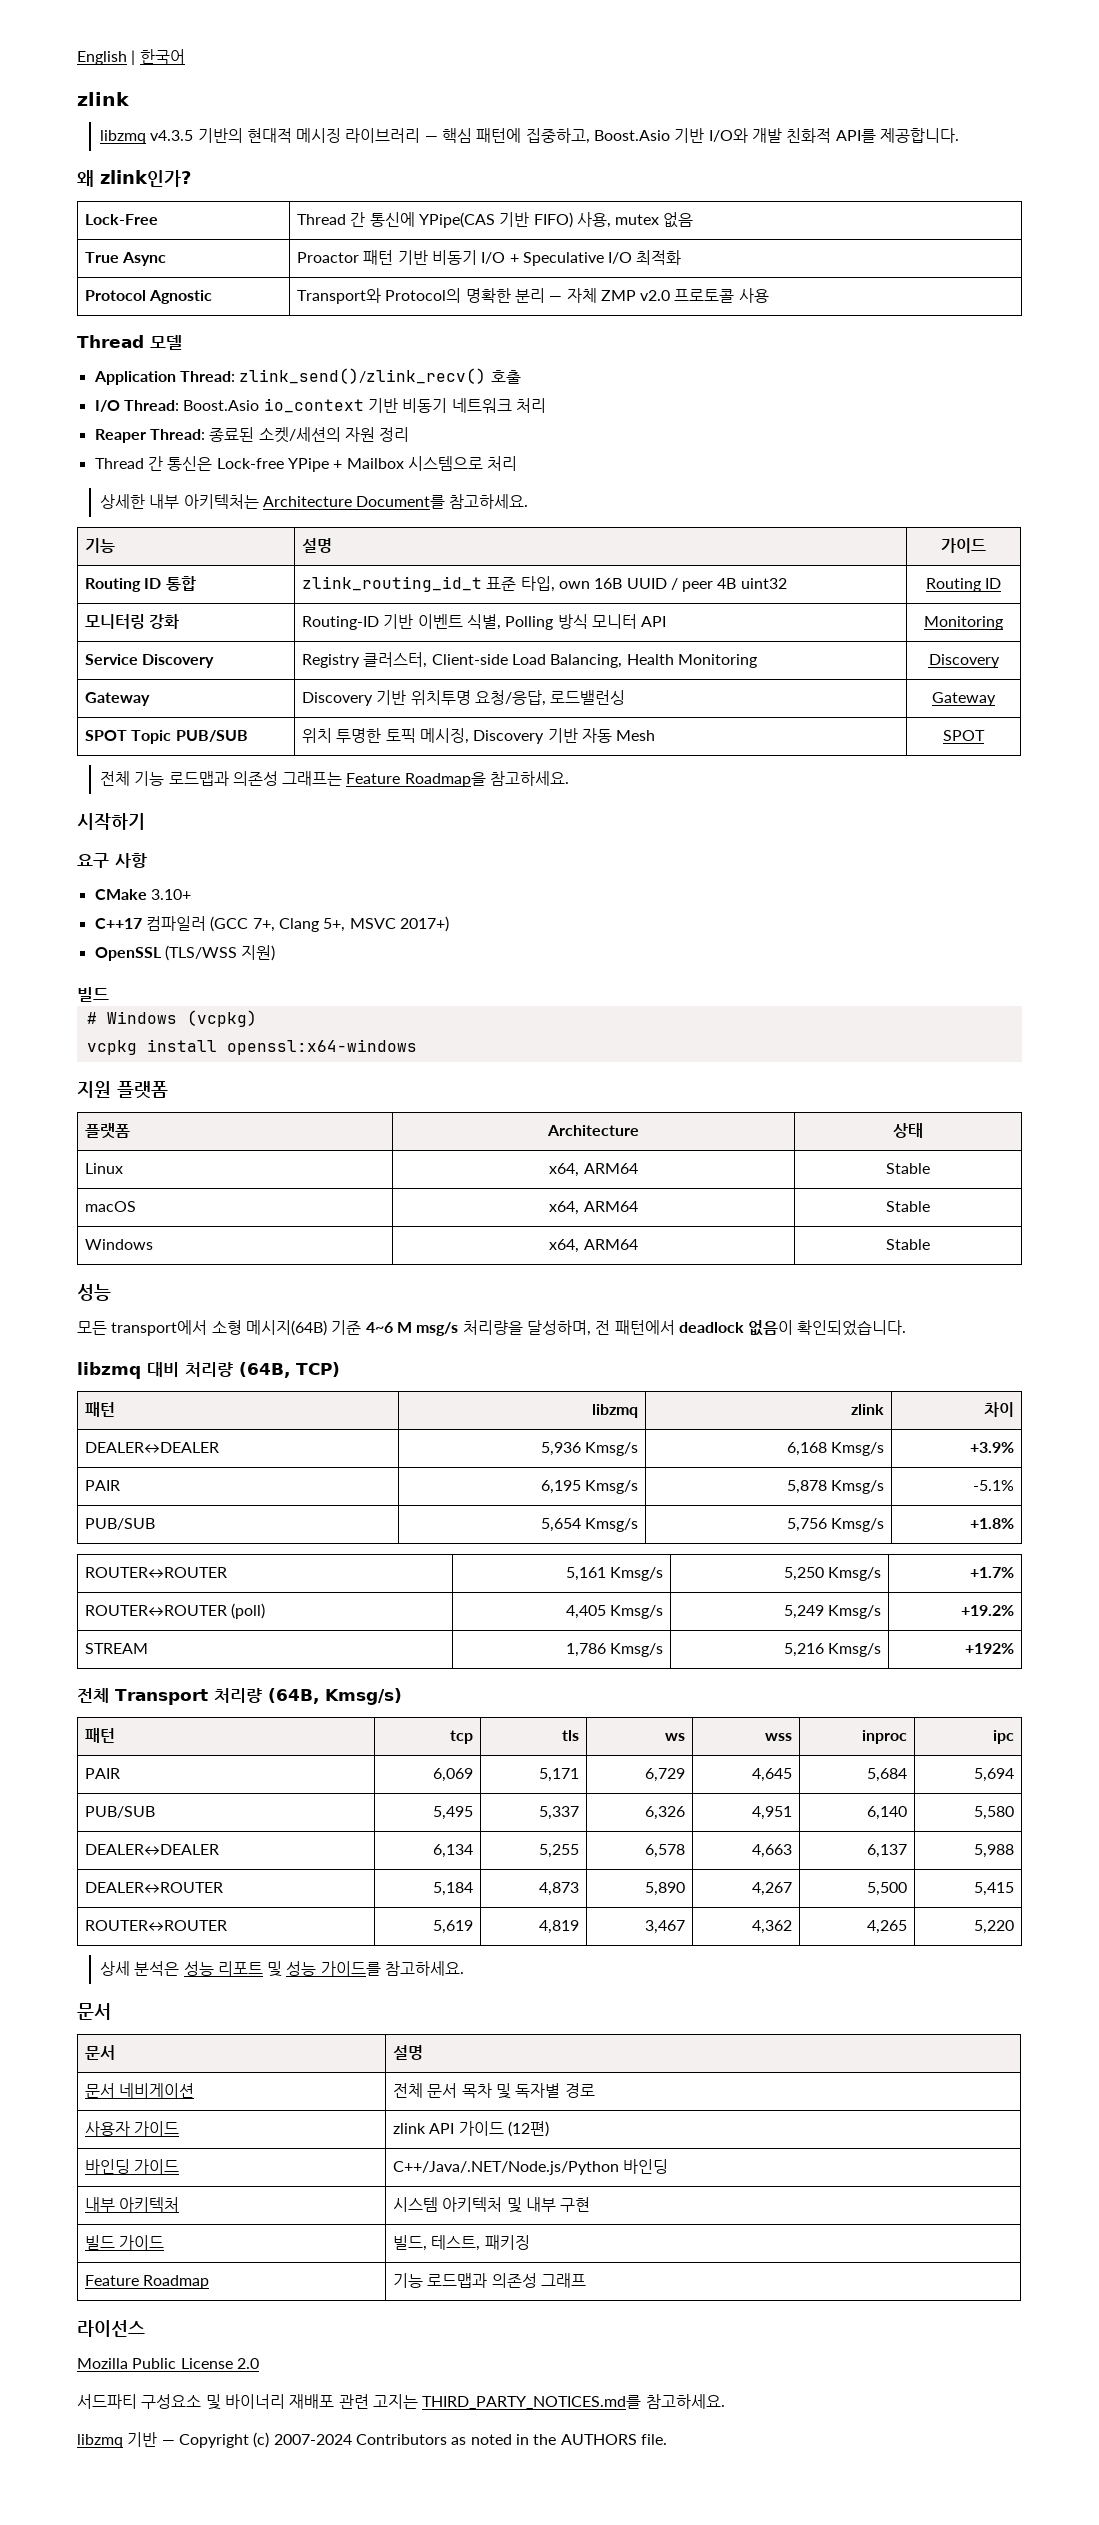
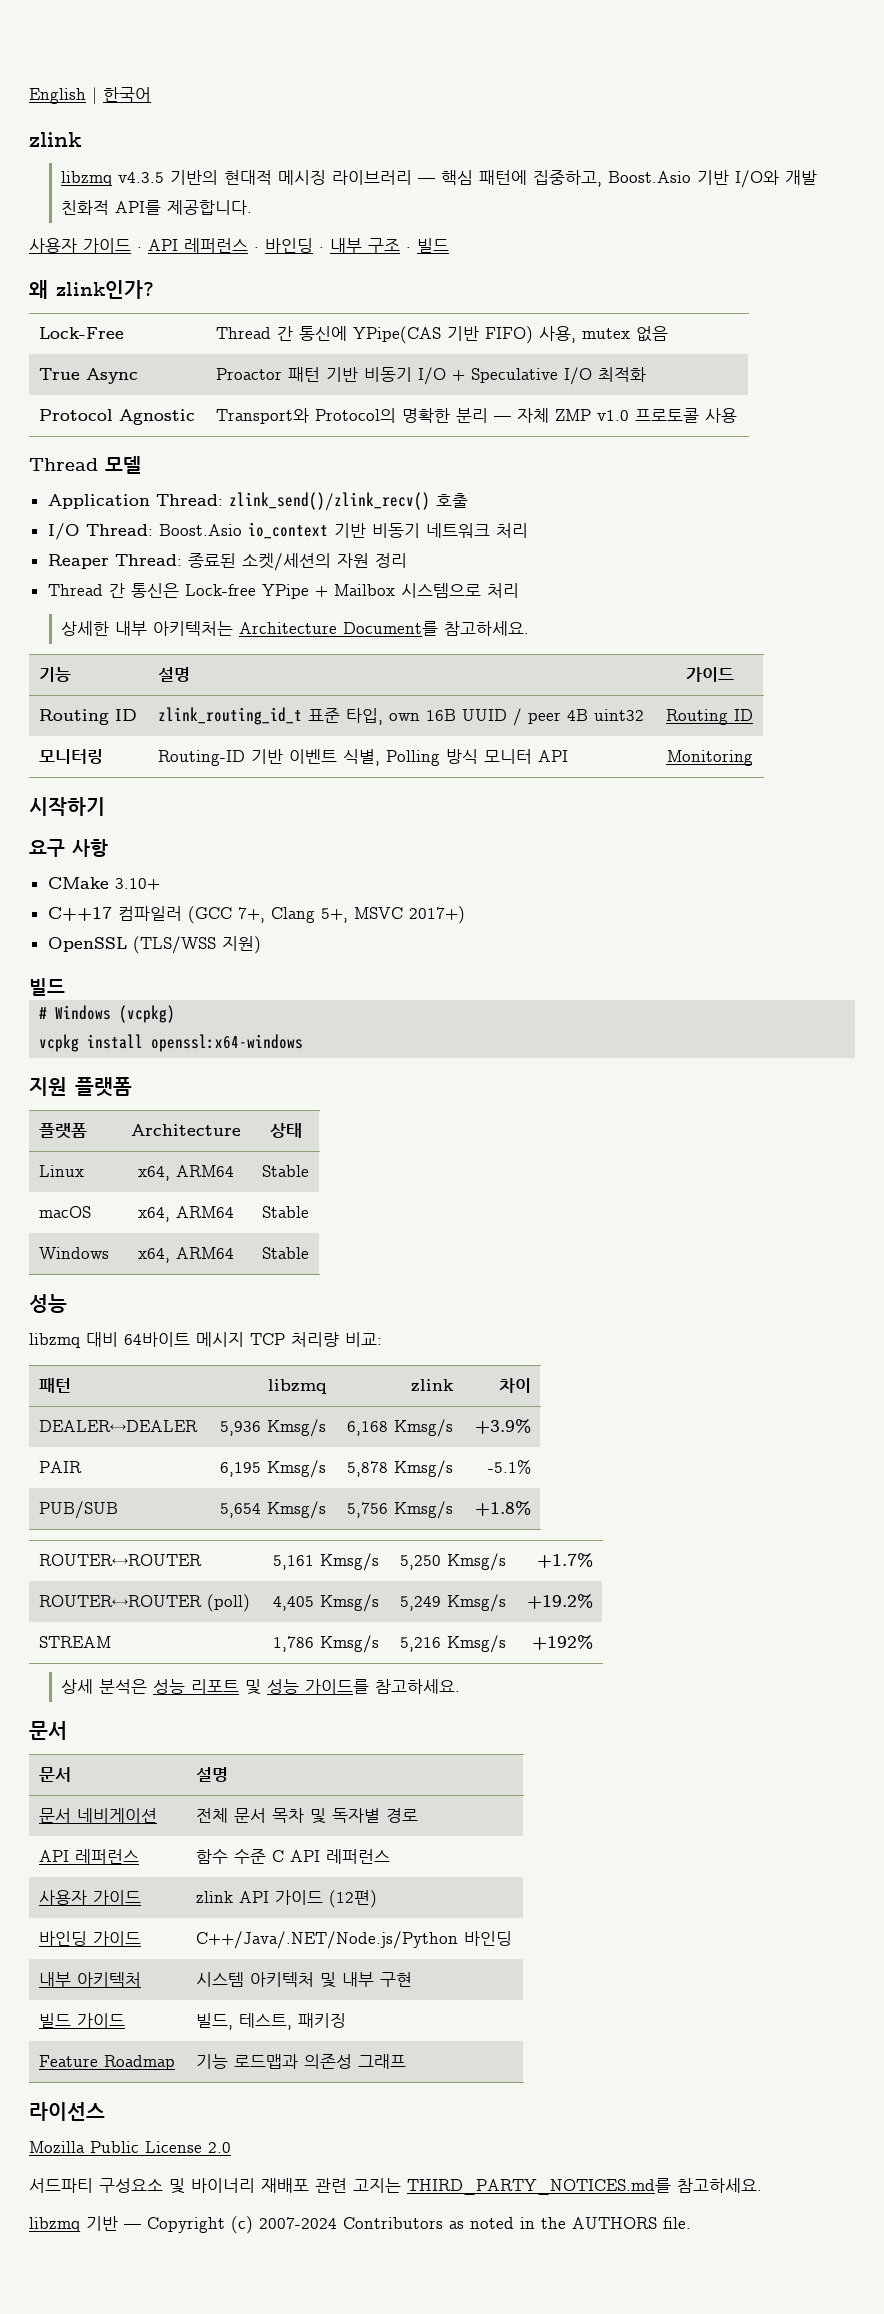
+ 사용자 가이드 · API 레퍼런스 · 바인딩 · 내부 구조 · 빌드
- Protocol Agnostic | Transport와 Protocol의 명확한 분리 — 자체 ZMP v2.0 프로토콜 사용
+ Protocol Agnostic | Transport와 Protocol의 명확한 분리 — 자체 ZMP v1.0 프로토콜 사용
- Routing ID 통합 | zlink_routing_id_t 표준 타입, own 16B UUID / peer 4B uint32 | Routing ID
+ Routing ID | zlink_routing_id_t 표준 타입, own 16B UUID / peer 4B uint32 | Routing ID
- 모니터링 강화 | Routing-ID 기반 이벤트 식별, Polling 방식 모니터 API | Monitoring
+ 모니터링 | Routing-ID 기반 이벤트 식별, Polling 방식 모니터 API | Monitoring
- Service Discovery | Registry 클러스터, Client-side Load Balancing, Health Monitoring | Discovery
- Gateway | Discovery 기반 위치투명 요청/응답, 로드밸런싱 | Gateway
- SPOT Topic PUB/SUB | 위치 투명한 토픽 메시징, Discovery 기반 자동 Mesh | SPOT
- 전체 기능 로드맵과 의존성 그래프는 Feature Roadmap을 참고하세요.
- 모든 transport에서 소형 메시지(64B) 기준 4~6 M msg/s 처리량을 달성하며, 전 패턴에서 deadlock 없음이 확인되었습니다.
- libzmq 대비 처리량 (64B, TCP)
+ libzmq 대비 64바이트 메시지 TCP 처리량 비교:
- 전체 Transport 처리량 (64B, Kmsg/s)
- 패턴 | tcp | tls | ws | wss | inproc | ipc
- PAIR | 6,069 | 5,171 | 6,729 | 4,645 | 5,684 | 5,694
- PUB/SUB | 5,495 | 5,337 | 6,326 | 4,951 | 6,140 | 5,580
- DEALER↔DEALER | 6,134 | 5,255 | 6,578 | 4,663 | 6,137 | 5,988
- DEALER↔ROUTER | 5,184 | 4,873 | 5,890 | 4,267 | 5,500 | 5,415
- ROUTER↔ROUTER | 5,619 | 4,819 | 3,467 | 4,362 | 4,265 | 5,220
+ API 레퍼런스 | 함수 수준 C API 레퍼런스

